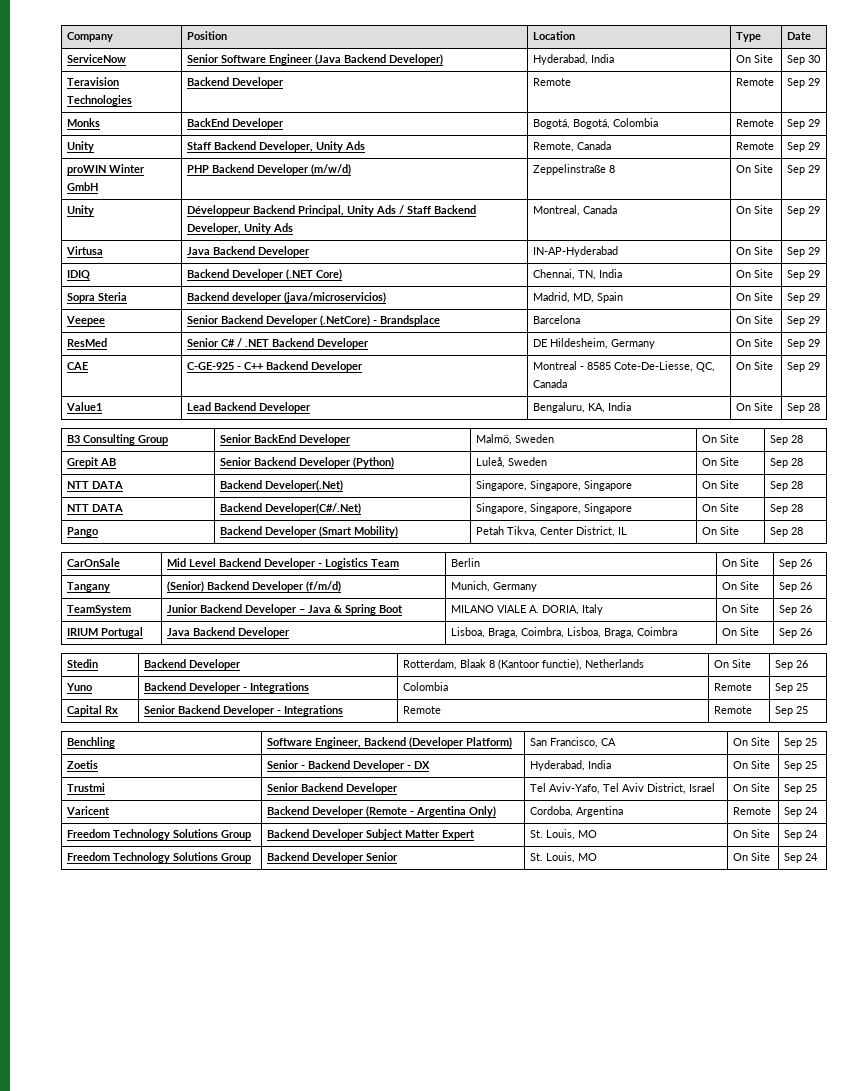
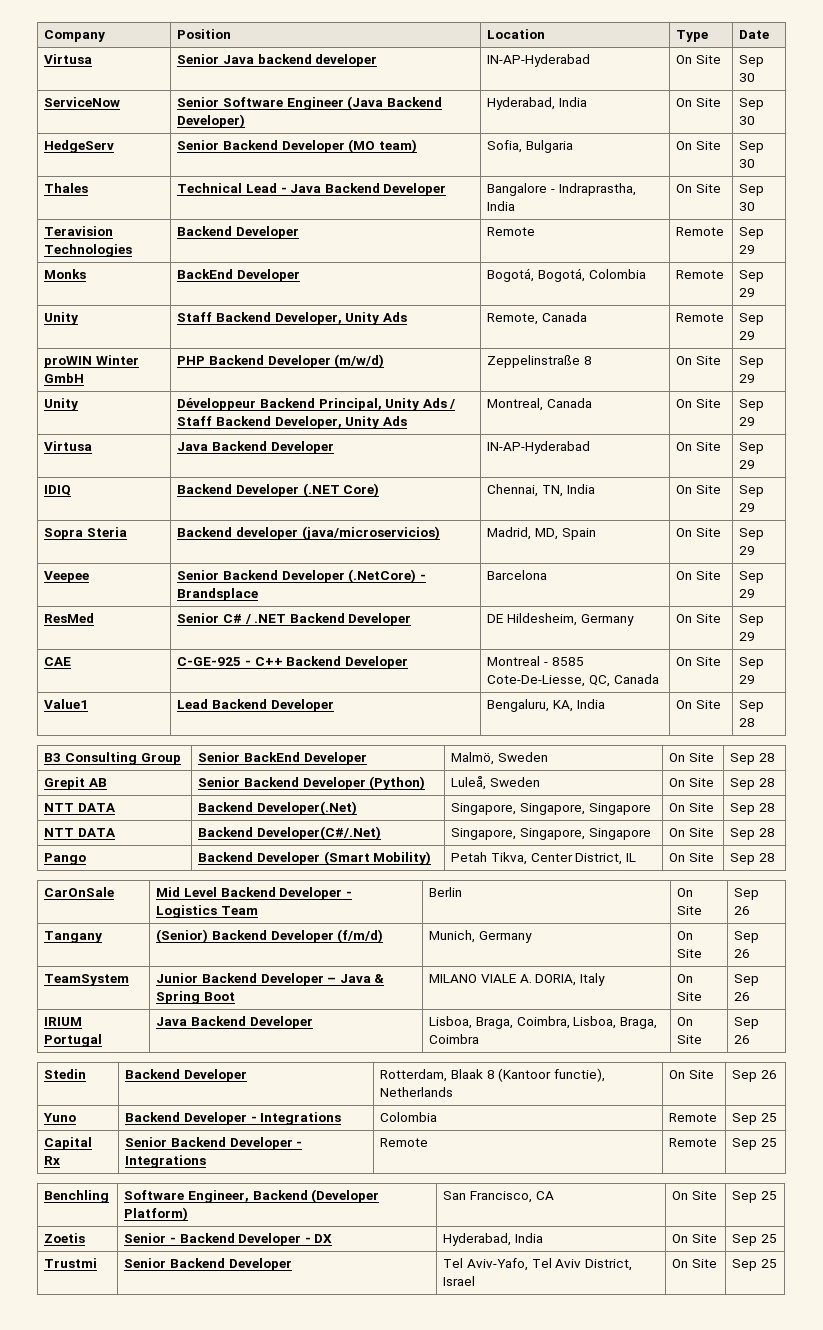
+ Virtusa | Senior Java backend developer | IN-AP-Hyderabad | On Site | Sep 30
+ HedgeServ | Senior Backend Developer (MO team) | Sofia, Bulgaria | On Site | Sep 30
+ Thales | Technical Lead - Java Backend Developer | Bangalore - Indraprastha, India | On Site | Sep 30
- Varicent | Backend Developer (Remote - Argentina Only) | Cordoba, Argentina | Remote | Sep 24
- Freedom Technology Solutions Group | Backend Developer Subject Matter Expert | St. Louis, MO | On Site | Sep 24
- Freedom Technology Solutions Group | Backend Developer Senior | St. Louis, MO | On Site | Sep 24

